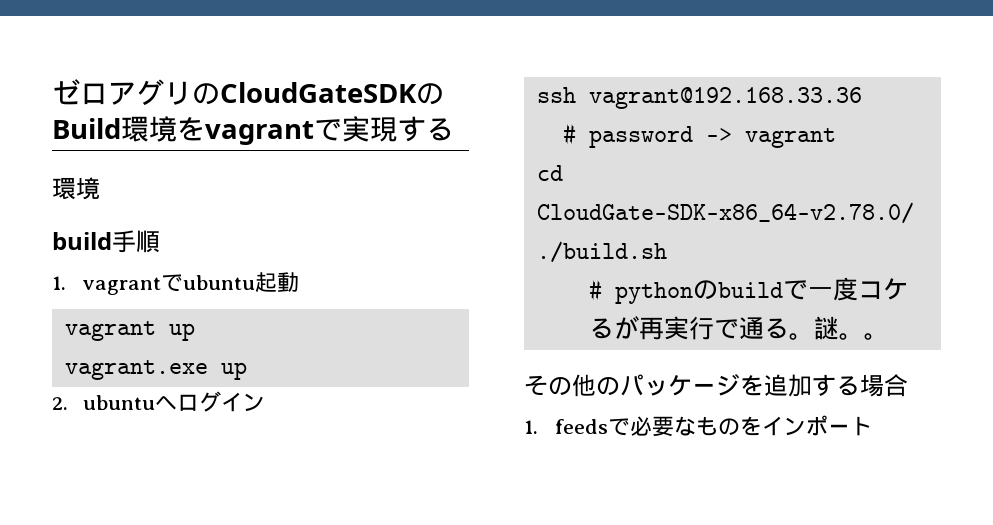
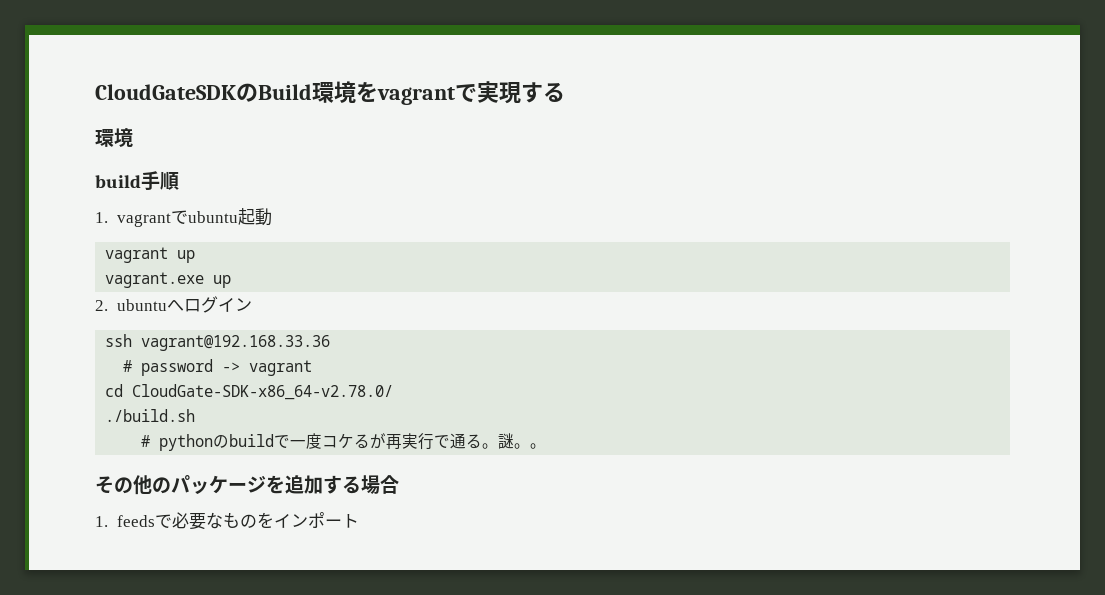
- ゼロアグリのCloudGateSDKのBuild環境をvagrantで実現する
+ CloudGateSDKのBuild環境をvagrantで実現する

